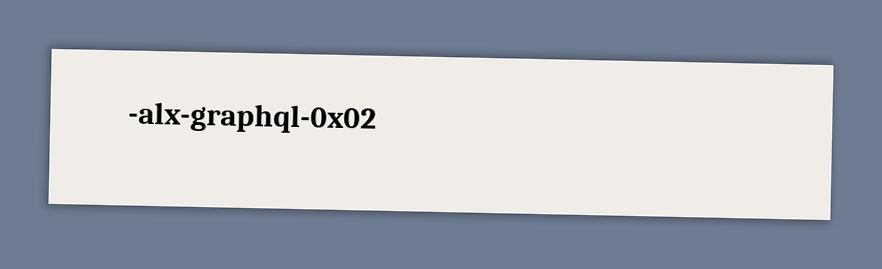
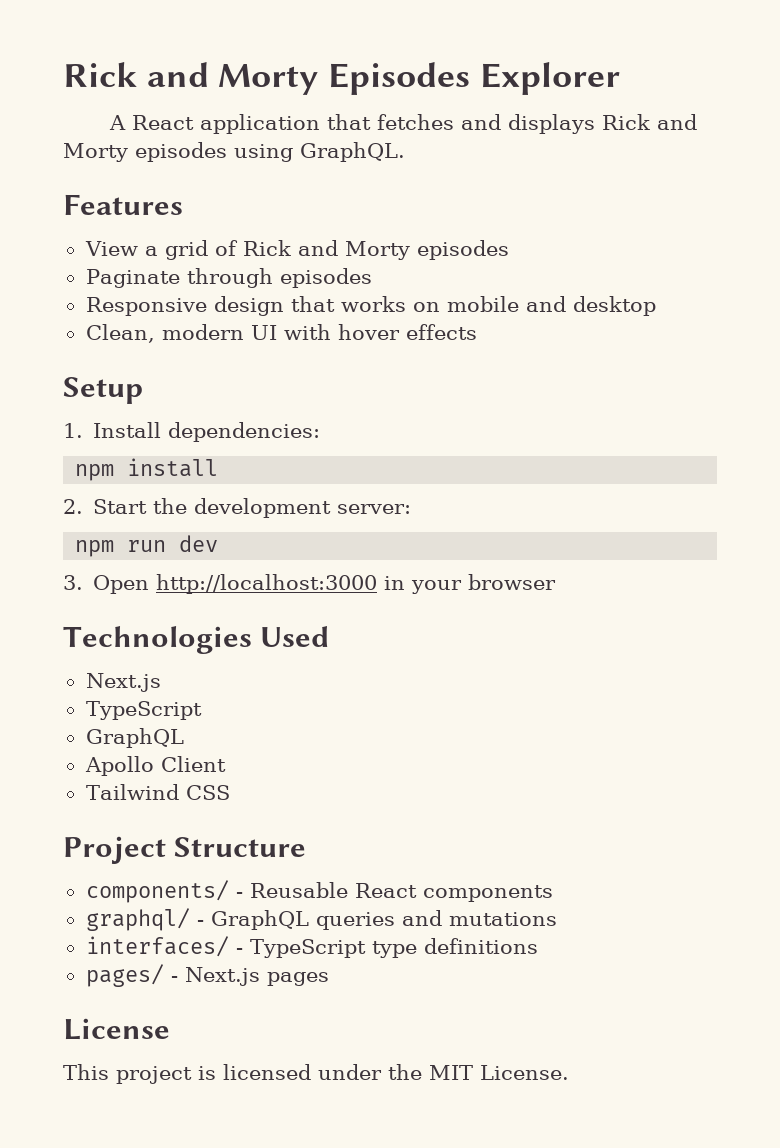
- -alx-graphql-0x02
+ Rick and Morty Episodes Explorer
+ A React application that fetches and displays Rick and Morty episodes using GraphQL.
+ Features
+ View a grid of Rick and Morty episodes
+ Paginate through episodes
+ Responsive design that works on mobile and desktop
+ Clean, modern UI with hover effects
+ Setup
+ 1. Install dependencies:
+ npm install
+ 2. Start the development server:
+ npm run dev
+ 3. Open http://localhost:3000 in your browser
+ Technologies Used
+ Next.js
+ TypeScript
+ GraphQL
+ Apollo Client
+ Tailwind CSS
+ Project Structure
+ components/ - Reusable React components
+ graphql/ - GraphQL queries and mutations
+ interfaces/ - TypeScript type definitions
+ pages/ - Next.js pages
+ License
+ This project is licensed under the MIT License.

